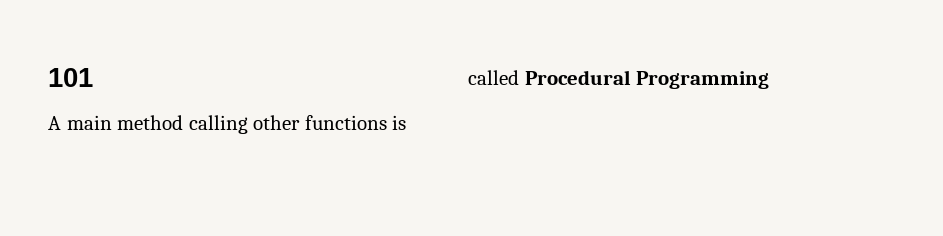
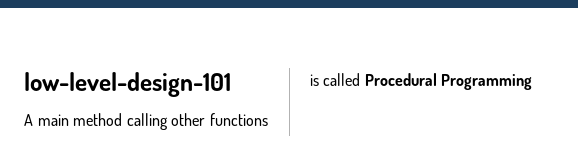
- 101
+ low-level-design-101

